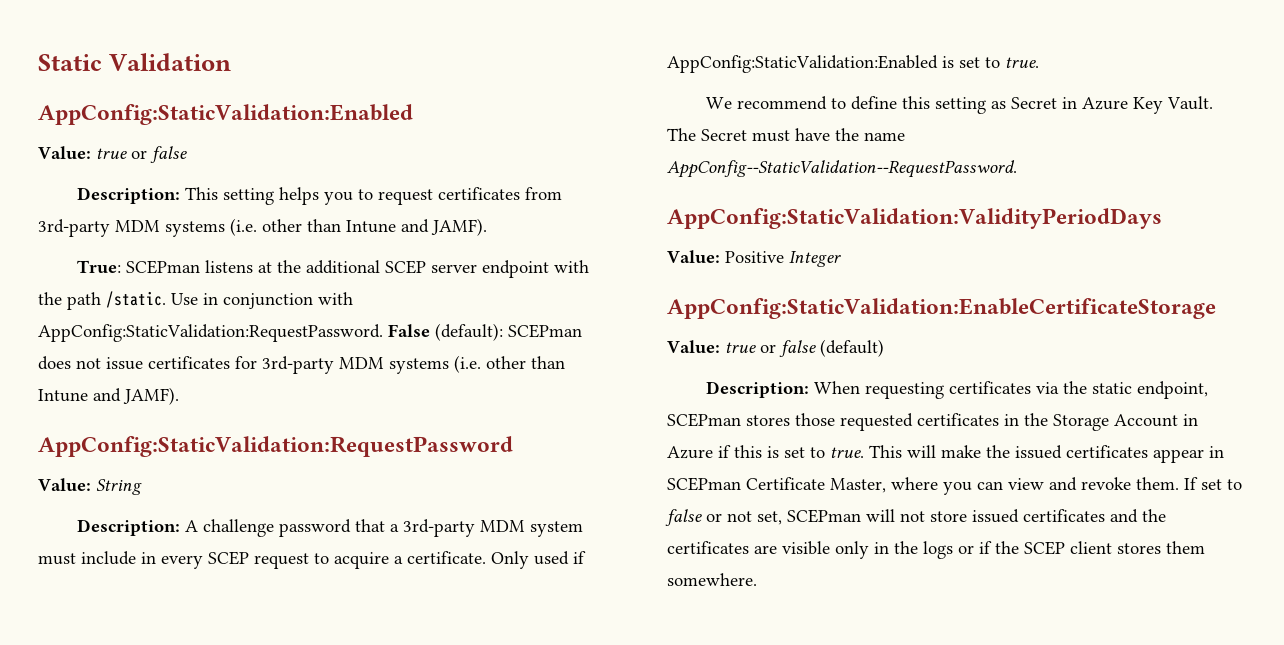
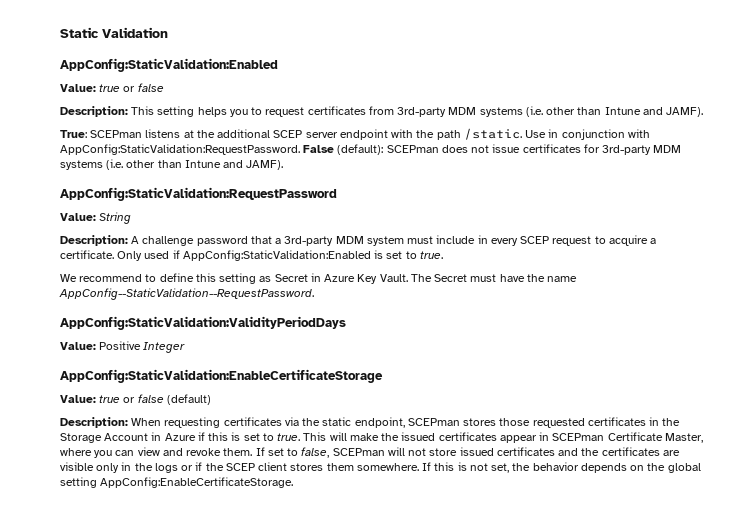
- If set to false or not set, SCEPman will not store issued certificates and the certificates are visible only in the logs or if the SCEP client stores them somewhere.
+ If set to false, SCEPman will not store issued certificates and the certificates are visible only in the logs or if the SCEP client stores them somewhere.
+ If this is not set, the behavior depends on the global setting AppConfig:EnableCertificateStorage.

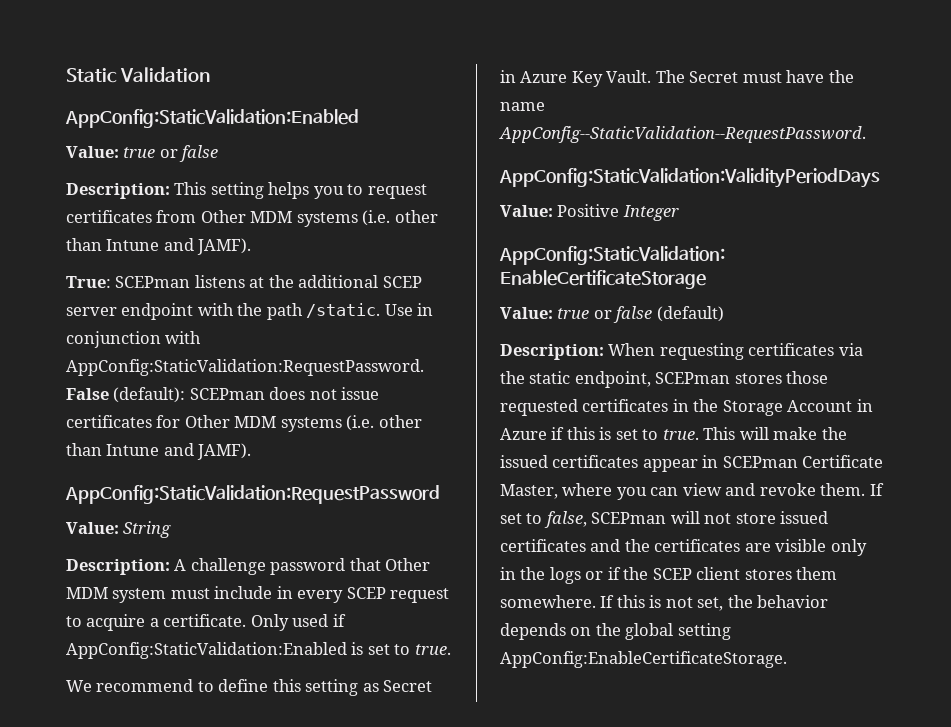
- Description: This setting helps you to request certificates from 3rd-party MDM systems (i.e. other than Intune and JAMF).
+ Description: This setting helps you to request certificates from Other MDM systems (i.e. other than Intune and JAMF).
- False (default): SCEPman does not issue certificates for 3rd-party MDM systems (i.e. other than Intune and JAMF).
+ False (default): SCEPman does not issue certificates for Other MDM systems (i.e. other than Intune and JAMF).
- Description: A challenge password that a 3rd-party MDM system must include in every SCEP request to acquire a certificate.
+ Description: A challenge password that Other MDM system must include in every SCEP request to acquire a certificate.

